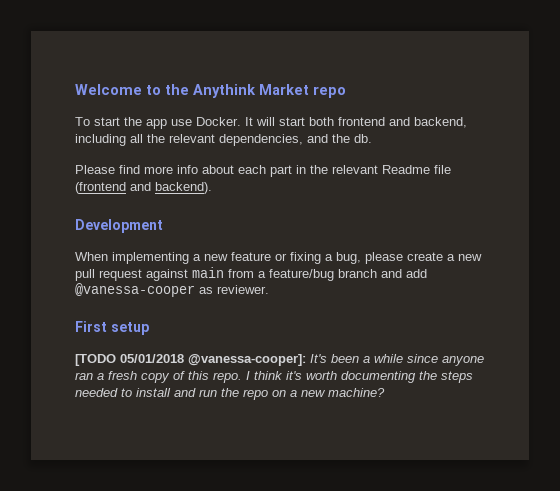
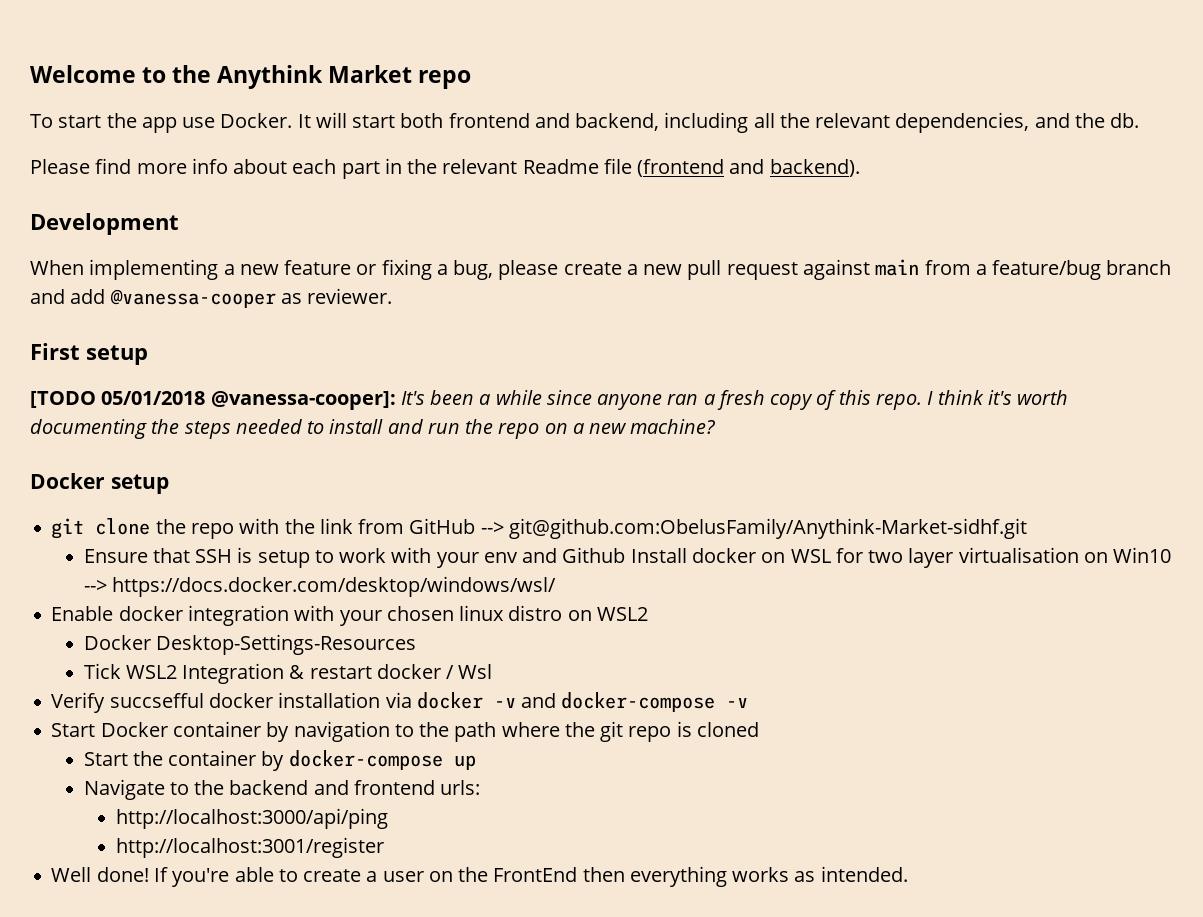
+ Docker setup
+ git clone the repo with the link from GitHub --> git@github.com:ObelusFamily/Anythink-Market-sidhf.git
+ Ensure that SSH is setup to work with your env and Github Install docker on WSL for two layer virtualisation on Win10 --> https://docs.docker.com/desktop/windows/wsl/
+ Enable docker integration with your chosen linux distro on WSL2
+ Docker Desktop-Settings-Resources
+ Tick WSL2 Integration & restart docker / Wsl
+ Verify succsefful docker installation via docker -v and docker-compose -v
+ Start Docker container by navigation to the path where the git repo is cloned
+ Start the container by docker-compose up
+ Navigate to the backend and frontend urls:
+ http://localhost:3000/api/ping
+ http://localhost:3001/register
+ Well done! If you're able to create a user on the FrontEnd then everything works as intended.

